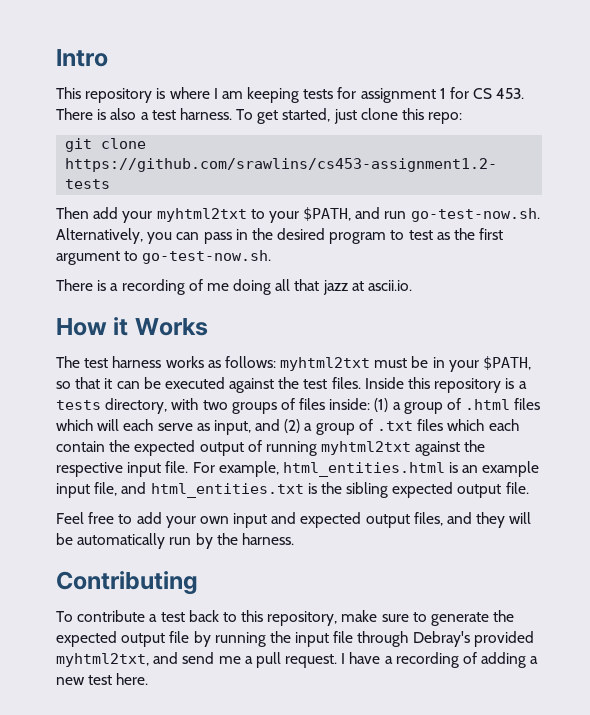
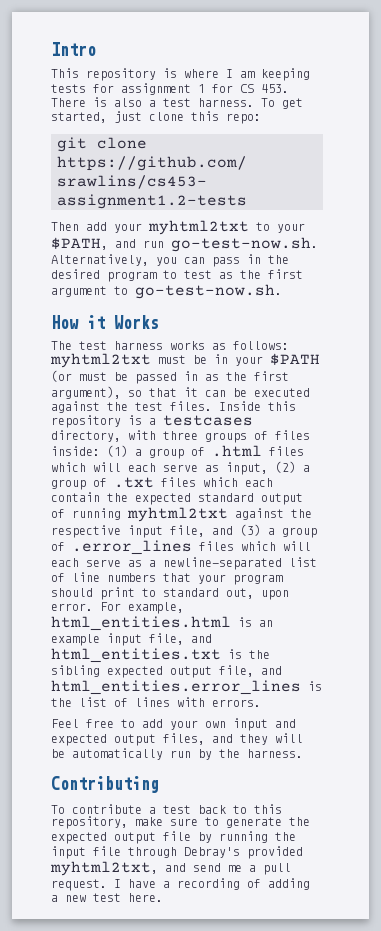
- There is a recording of me doing all that jazz at ascii.io.
- The test harness works as follows: myhtml2txt must be in your $PATH, so that it can be executed against the test files.
+ The test harness works as follows: myhtml2txt must be in your $PATH (or must be passed in as the first argument), so that it can be executed against the test files.
- Inside this repository is a tests directory, with two groups of files inside: (1) a group of .html files which will each serve as input, and (2) a group of .txt files which each contain the expected output of running myhtml2txt against the respective input file.
+ Inside this repository is a testcases directory, with three groups of files inside: (1) a group of .html files which will each serve as input, (2) a group of .txt files which each contain the expected standard output of running myhtml2txt against the respective input file, and (3) a group of .error_lines files which will each serve as a newline-separated list of line numbers that your program should print to standard out, upon error.
- For example, html_entities.html is an example input file, and html_entities.txt is the sibling expected output file.
+ For example, html_entities.html is an example input file, and html_entities.txt is the sibling expected output file, and html_entities.error_lines is the list of lines with errors.

